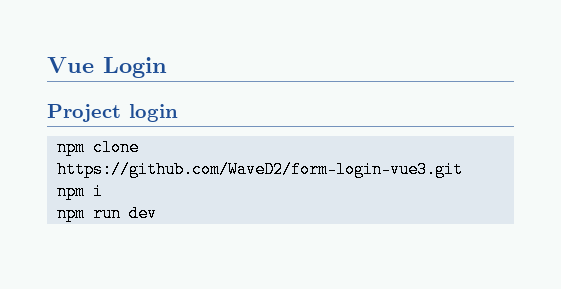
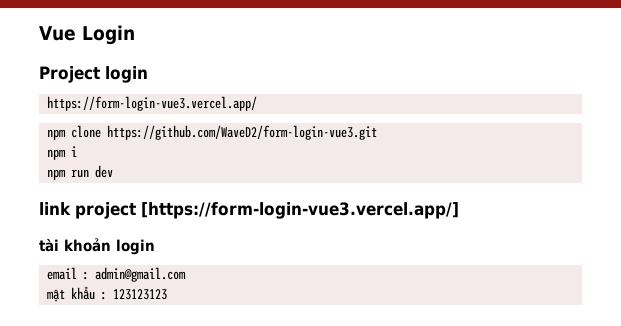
+ https://form-login-vue3.vercel.app/
+ link project [https://form-login-vue3.vercel.app/]
+ tài khoản login
+ email : admin@gmail.com
+ mật khẩu : 123123123

